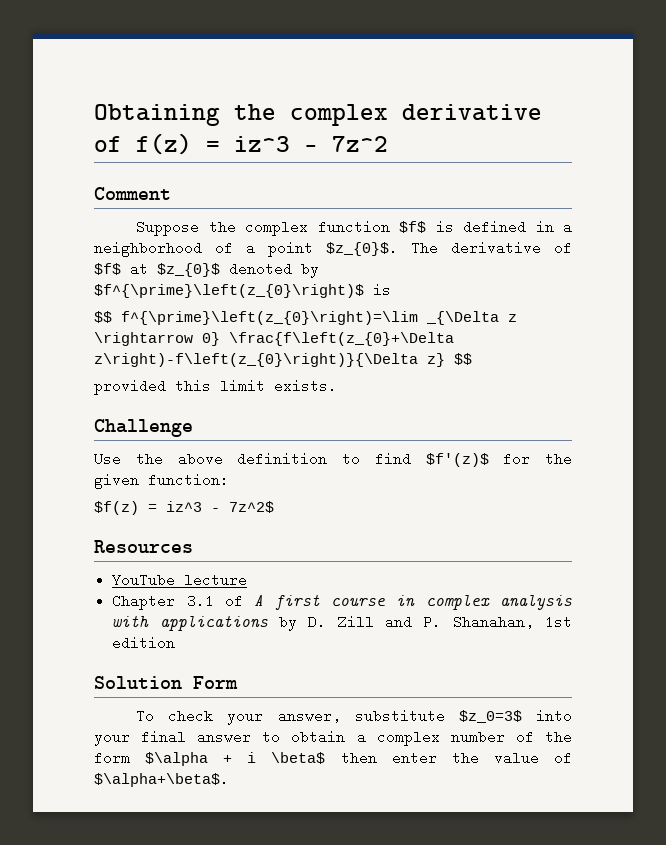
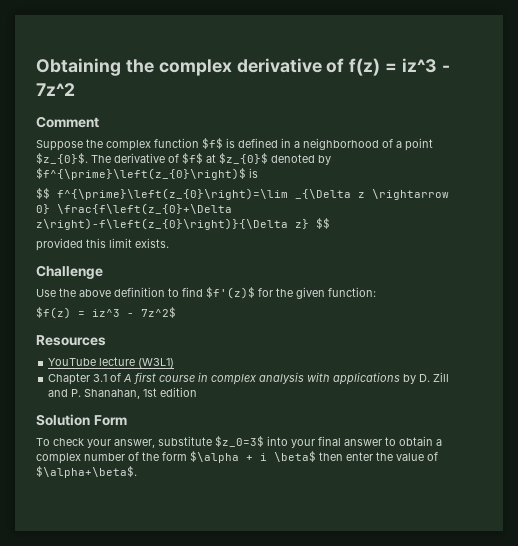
- YouTube lecture
+ YouTube lecture (W3L1)

